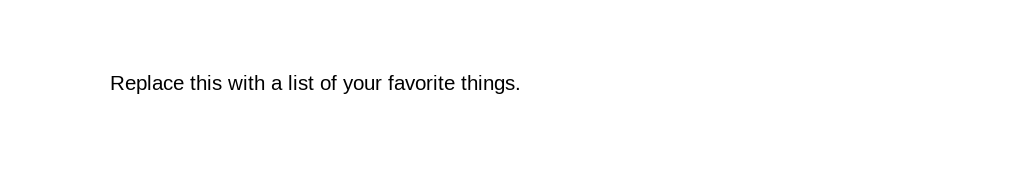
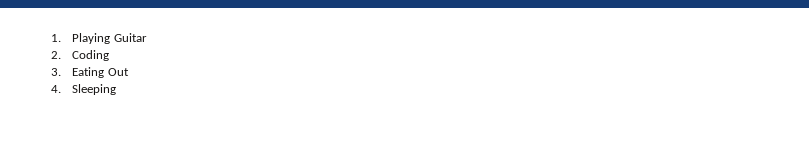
- Replace this with a list of your favorite things.
+ 1. Playing Guitar
+ 2. Coding
+ 3. Eating Out
+ 4. Sleeping

